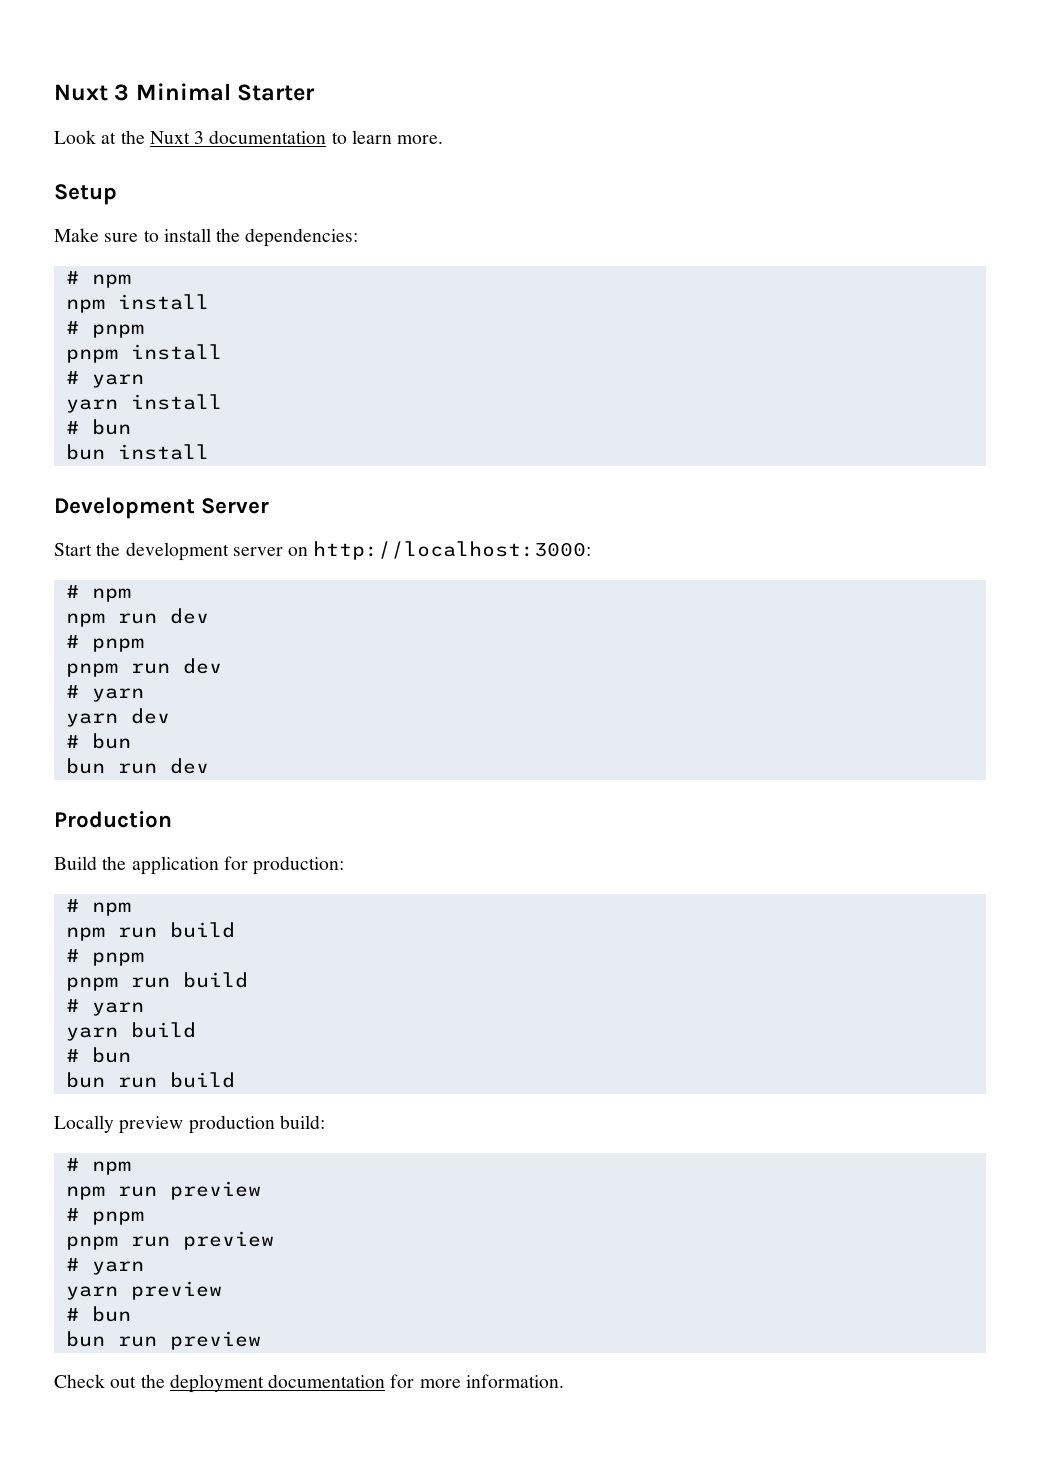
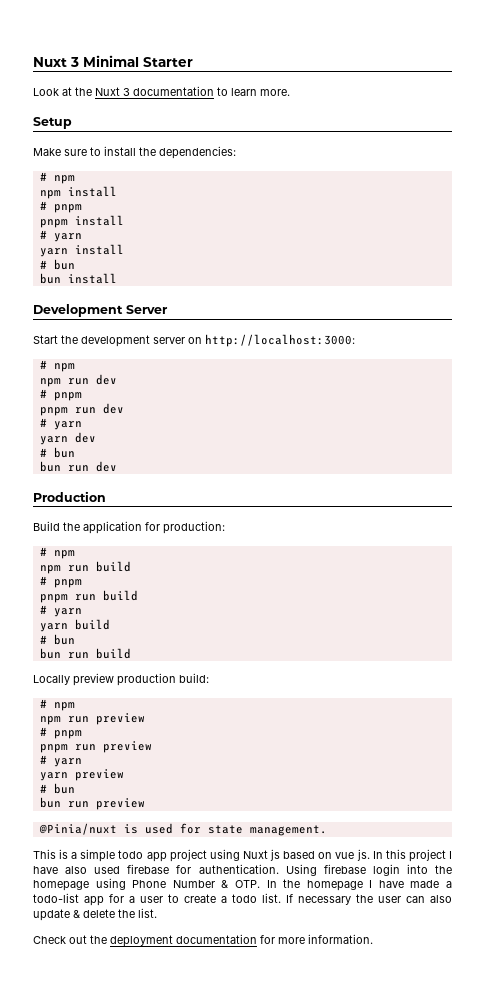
+ @Pinia/nuxt is used for state management.
+ This is a simple todo app project using Nuxt js based on vue js. In this project I have also used firebase for authentication. Using firebase login into the homepage using Phone Number & OTP. In the homepage I have made a todo-list app for a user to create a todo list. If necessary the user can also update & delete the list.

